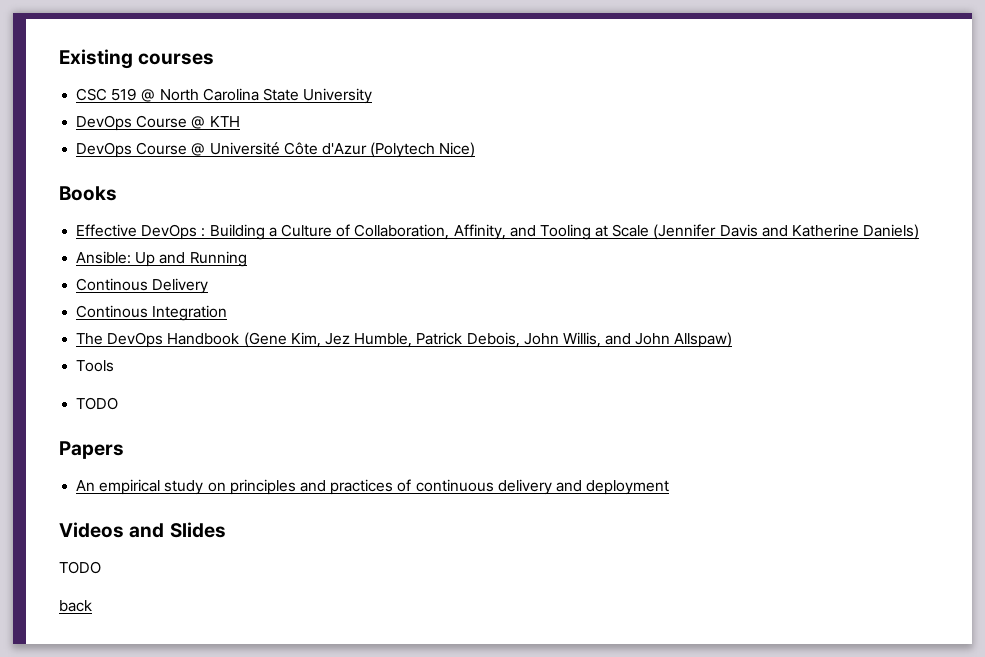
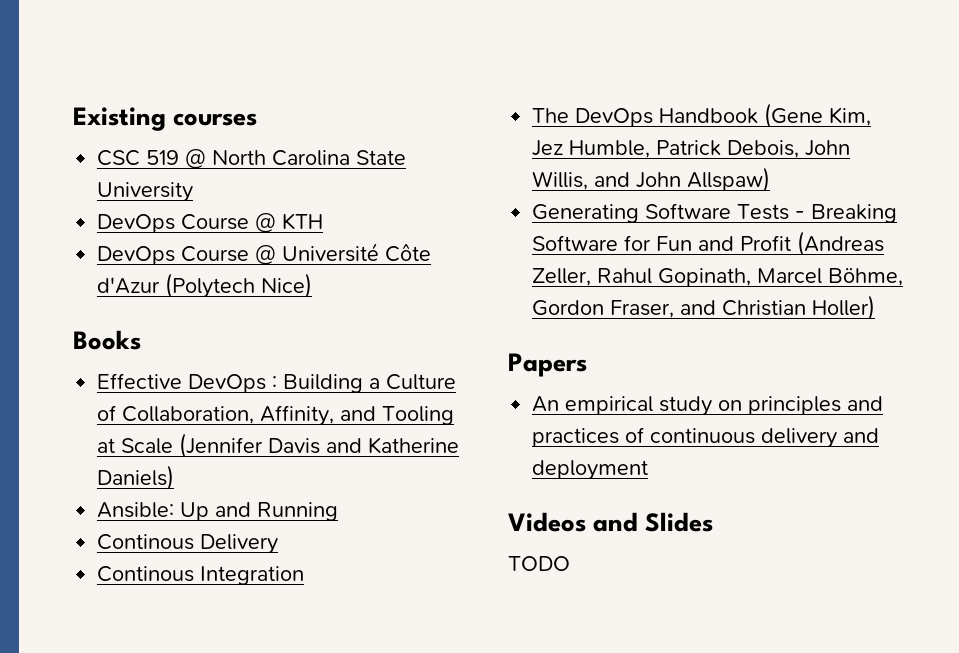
- Tools
- TODO
+ Generating Software Tests - Breaking Software for Fun and Profit (Andreas Zeller, Rahul Gopinath, Marcel Böhme, Gordon Fraser, and Christian Holler)
- back

